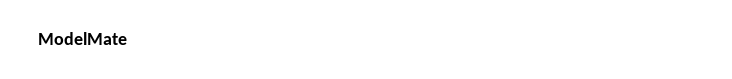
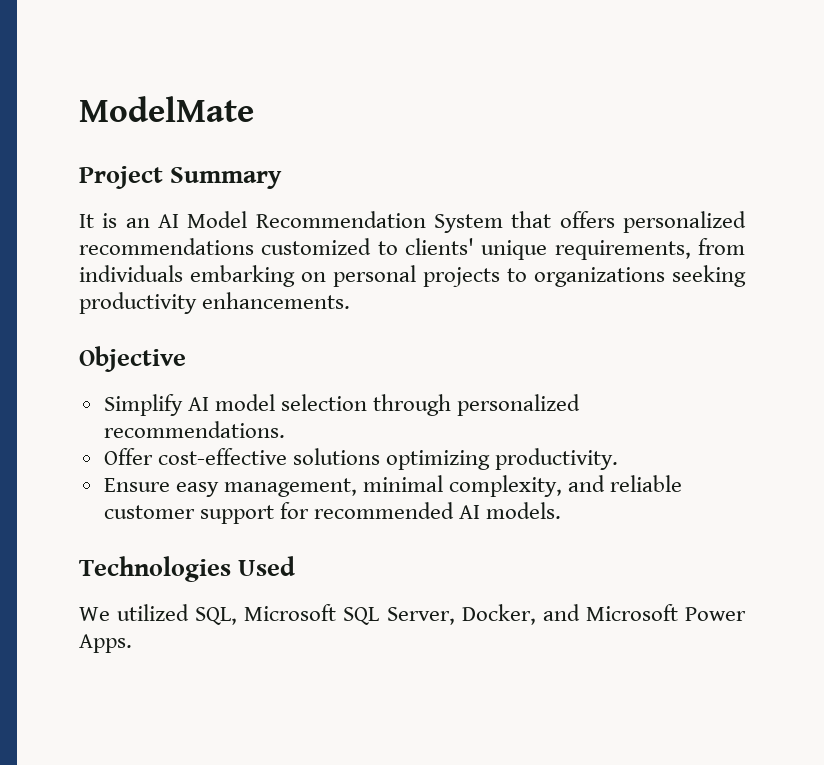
+ Project Summary
+ It is an AI Model Recommendation System that offers personalized recommendations customized to clients' unique requirements, from individuals embarking on personal projects to organizations seeking productivity enhancements.
+ Objective
+ Simplify AI model selection through personalized recommendations.
+ Offer cost-effective solutions optimizing productivity.
+ Ensure easy management, minimal complexity, and reliable customer support for recommended AI models.
+ Technologies Used
+ We utilized SQL, Microsoft SQL Server, Docker, and Microsoft Power Apps.

